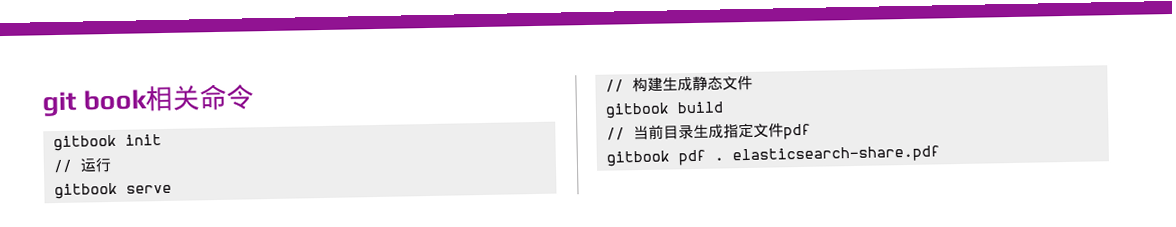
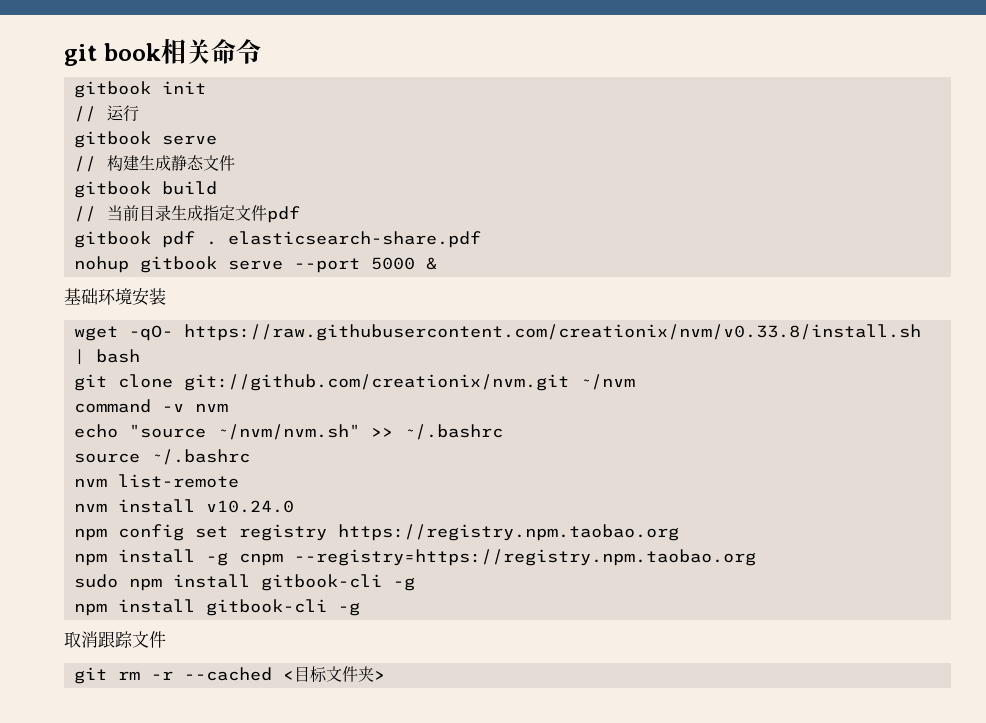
+ nohup gitbook serve --port 5000 &
+ 基础环境安装
+ wget -qO- https://raw.githubusercontent.com/creationix/nvm/v0.33.8/install.sh | bash
+ git clone git://github.com/creationix/nvm.git ~/nvm
+ command -v nvm
+ echo "source ~/nvm/nvm.sh" >> ~/.bashrc
+ source ~/.bashrc
+ nvm list-remote
+ nvm install v10.24.0
+ npm config set registry https://registry.npm.taobao.org
+ npm install -g cnpm --registry=https://registry.npm.taobao.org
+ sudo npm install gitbook-cli -g
+ npm install gitbook-cli -g
+ 取消跟踪文件
+ git rm -r --cached <目标文件夹>

